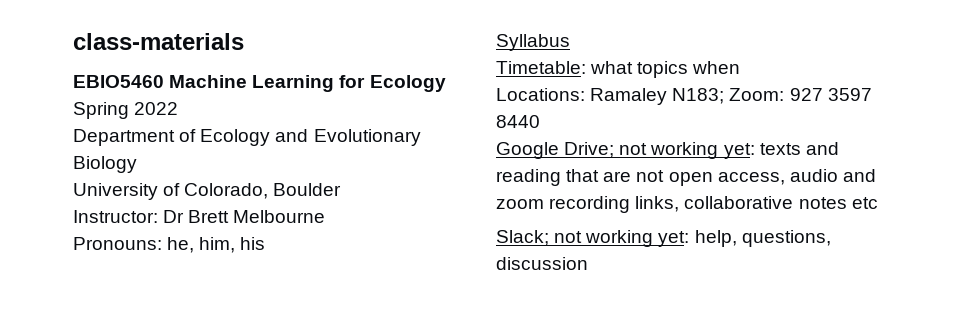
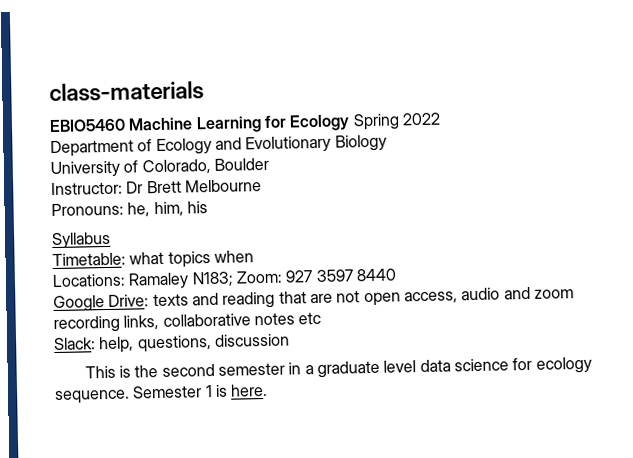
- Google Drive; not working yet: texts and reading that are not open access, audio and zoom recording links, collaborative notes etc
+ Google Drive: texts and reading that are not open access, audio and zoom recording links, collaborative notes etc
- Slack; not working yet: help, questions, discussion
+ Slack: help, questions, discussion
+ This is the second semester in a graduate level data science for ecology sequence. Semester 1 is here.

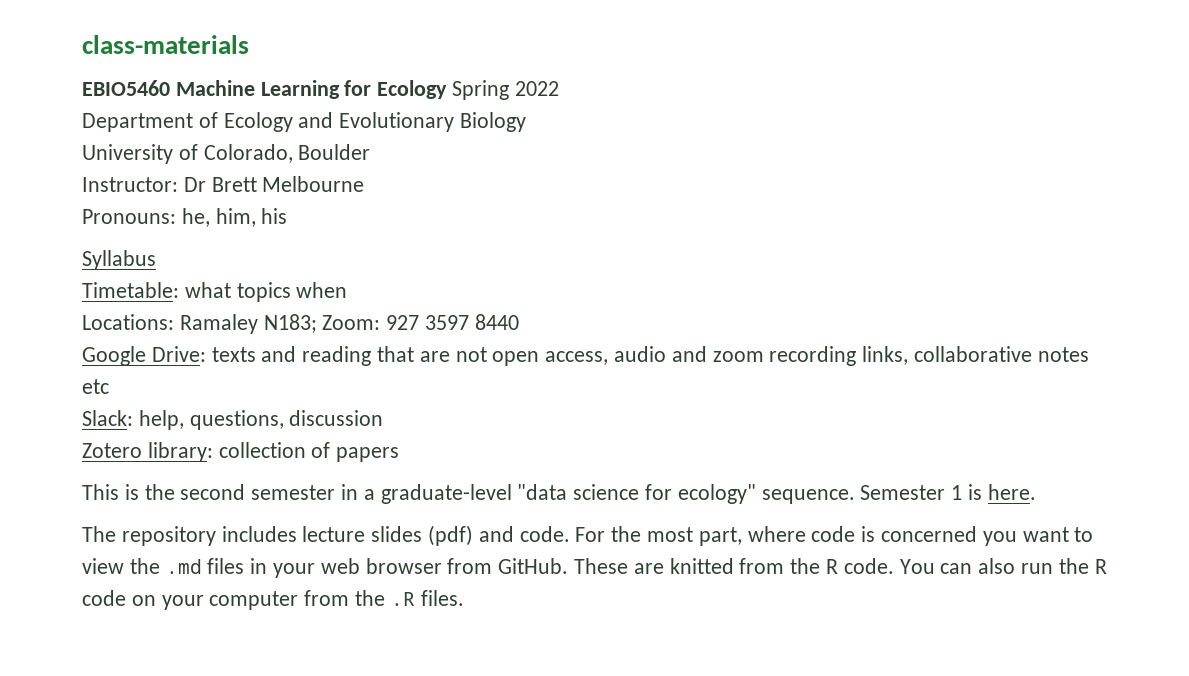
+ Zotero library: collection of papers
- This is the second semester in a graduate level data science for ecology sequence.
+ This is the second semester in a graduate-level "data science for ecology" sequence.
+ The repository includes lecture slides (pdf) and code. For the most part, where code is concerned you want to view the .md files in your web browser from GitHub. These are knitted from the R code. You can also run the R code on your computer from the .R files.

